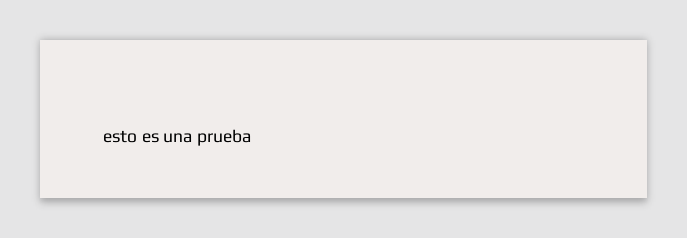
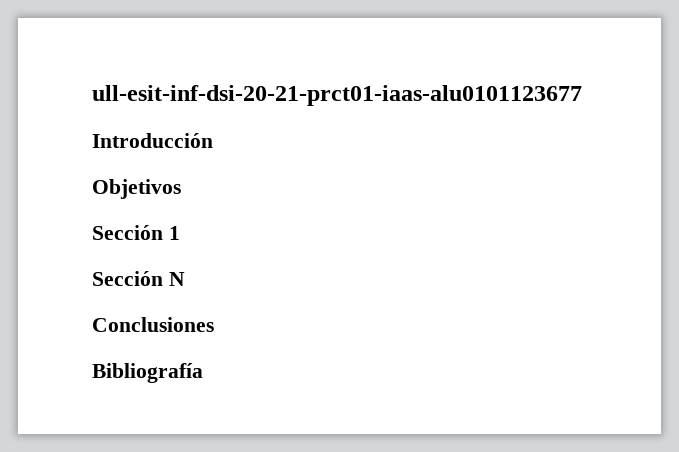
- esto es una prueba
+ ull-esit-inf-dsi-20-21-prct01-iaas-alu0101123677
+ Introducción
+ Objetivos
+ Sección 1
+ Sección N
+ Conclusiones
+ Bibliografía

